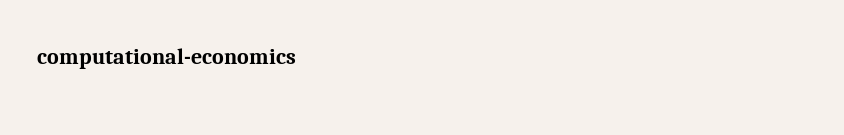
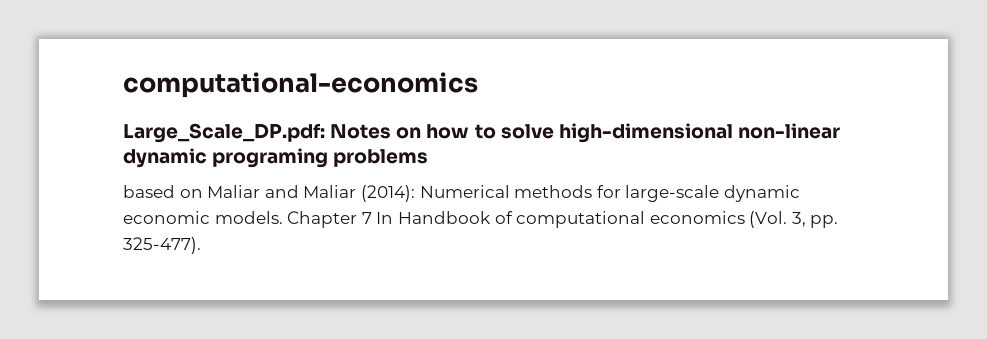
+ Large_Scale_DP.pdf: Notes on how to solve high-dimensional non-linear dynamic programing problems
+ based on Maliar and Maliar (2014): Numerical methods for large-scale dynamic economic models. Chapter 7 In Handbook of computational economics (Vol. 3, pp. 325-477).

